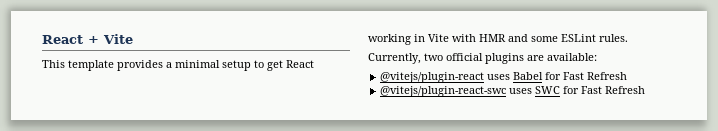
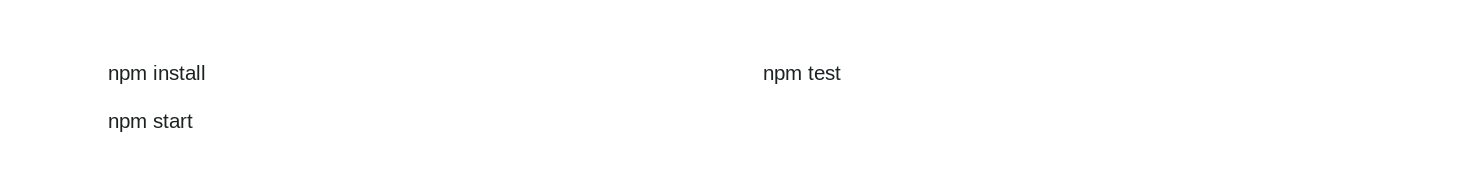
- React + Vite
- This template provides a minimal setup to get React working in Vite with HMR and some ESLint rules.
- Currently, two official plugins are available:
- @vitejs/plugin-react uses Babel for Fast Refresh
- @vitejs/plugin-react-swc uses SWC for Fast Refresh
+ npm install
+ npm start
+ npm test

